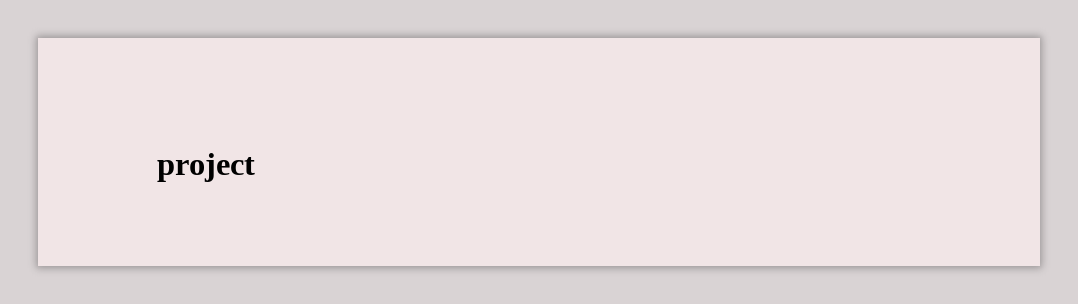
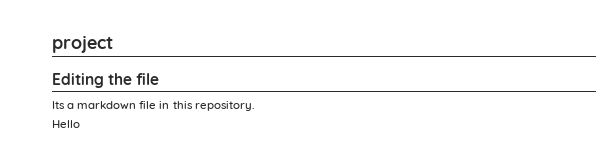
+ Editing the file
+ Its a markdown file in this repository.
+ Hello

